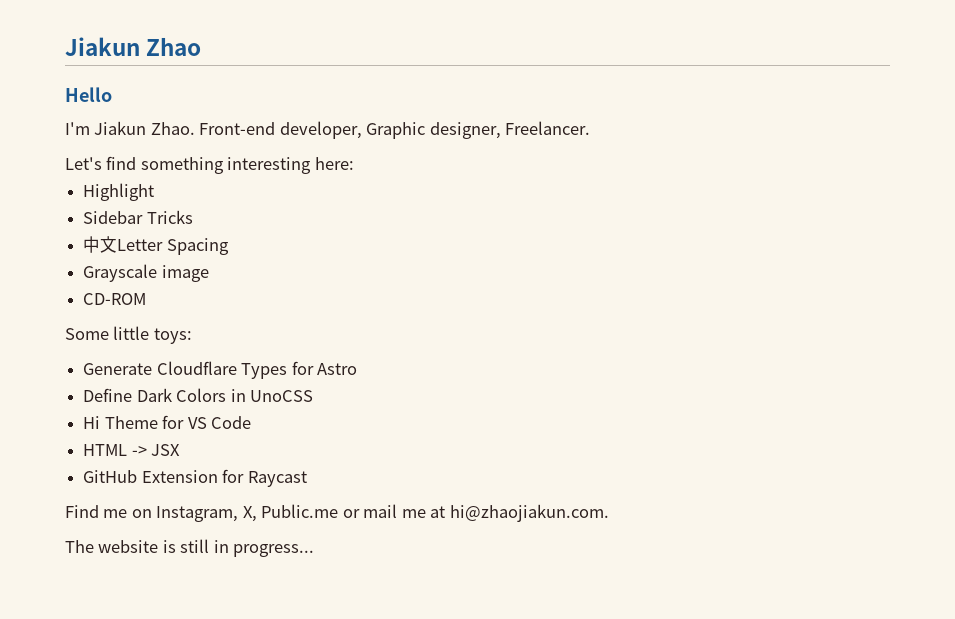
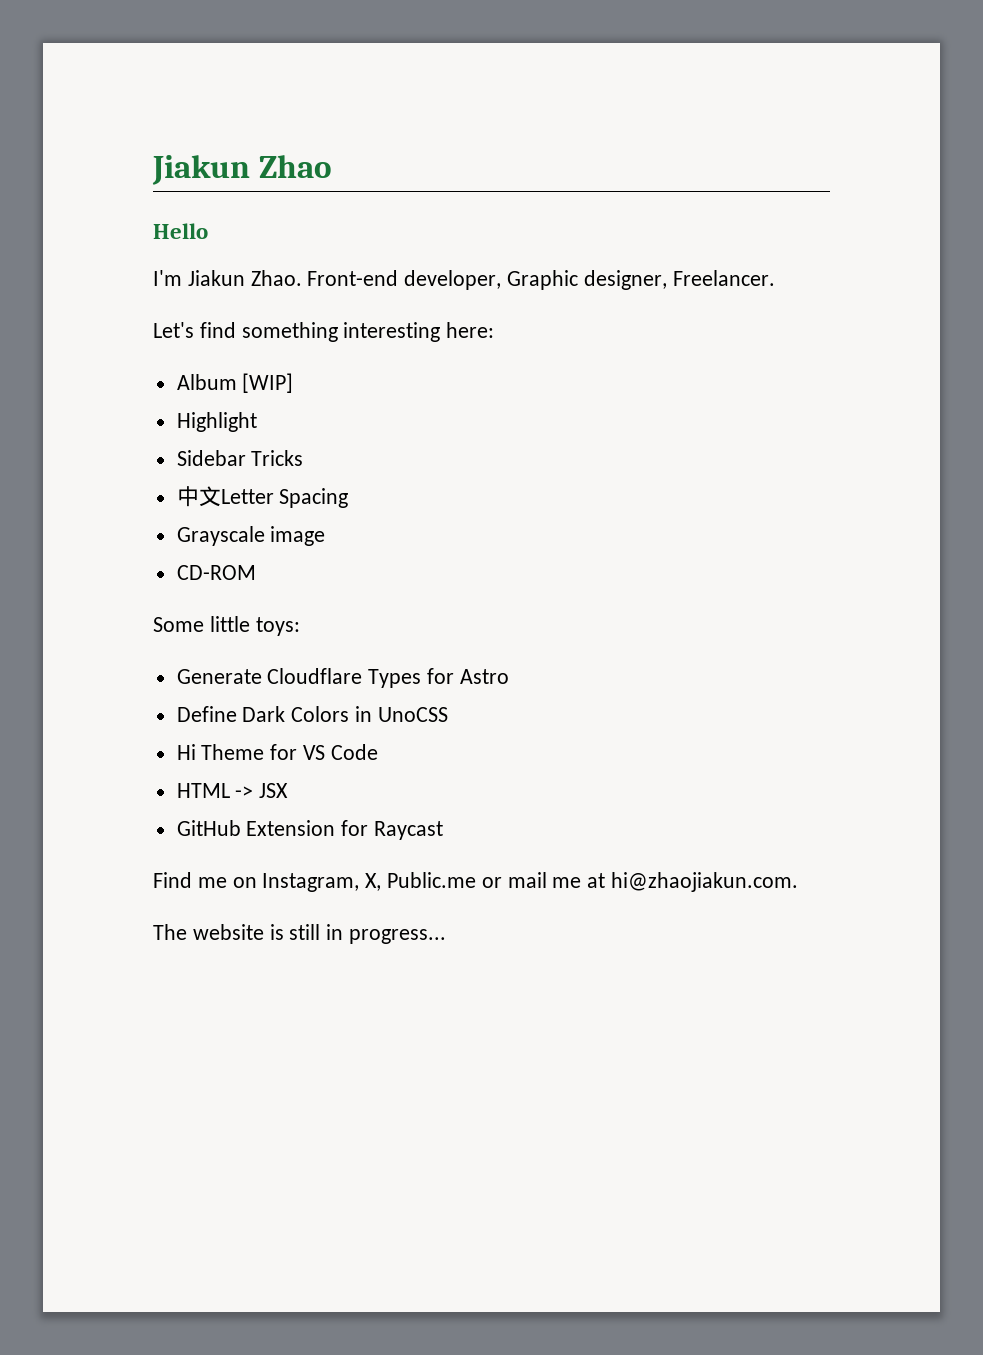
+ Album [WIP]

